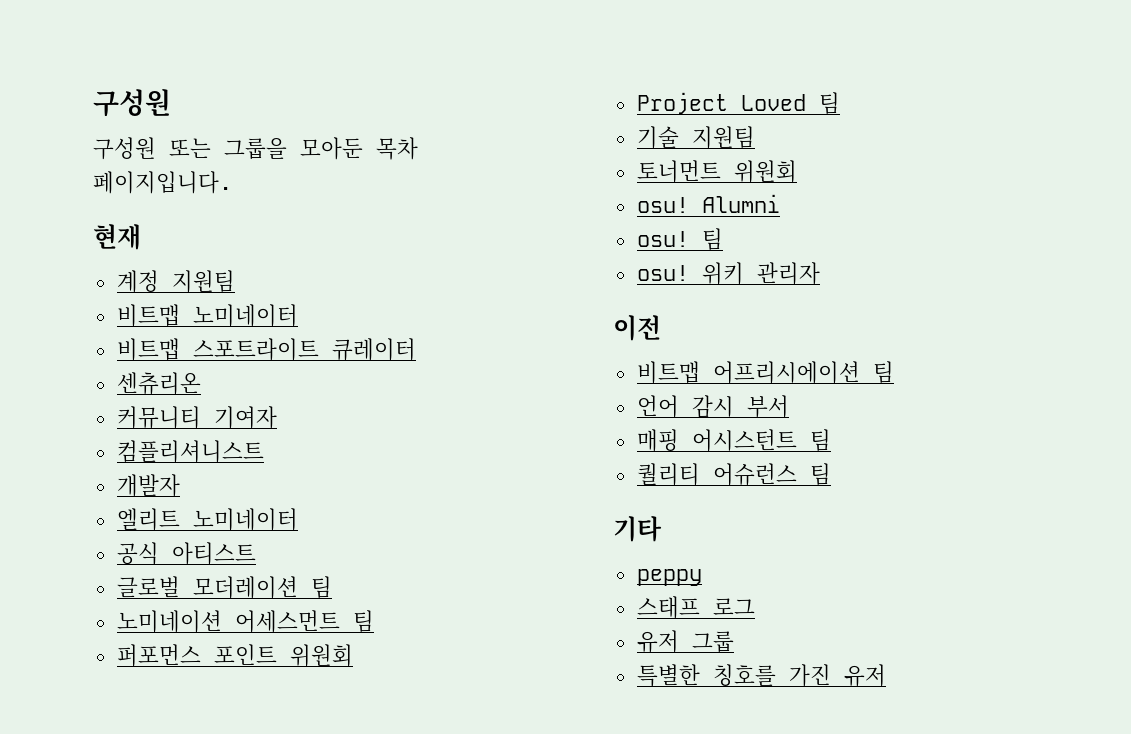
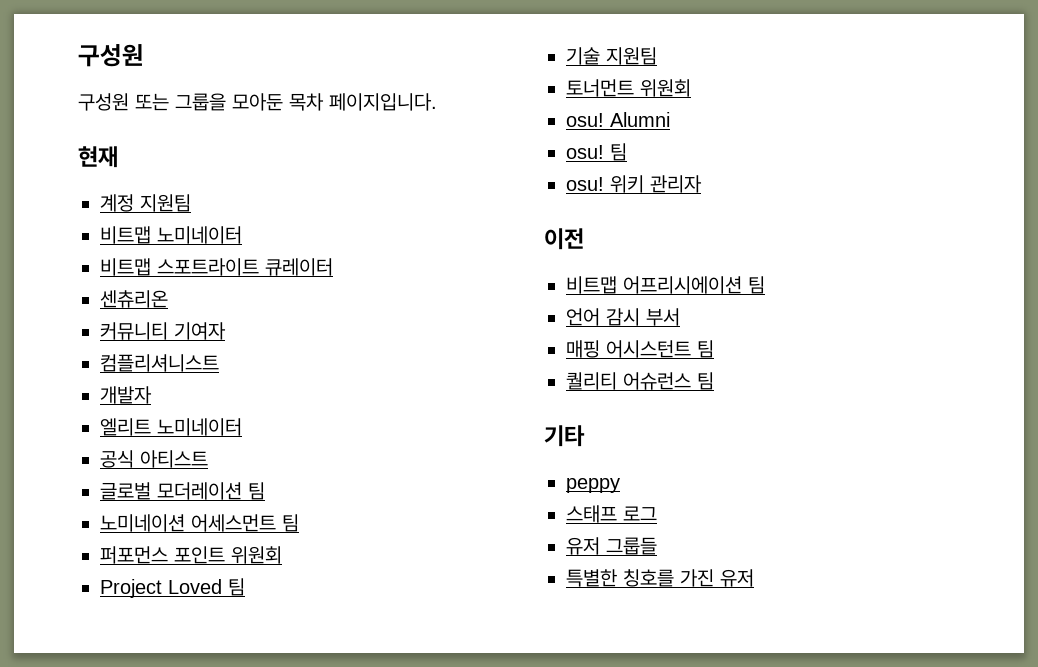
- 유저 그룹
+ 유저 그룹들

